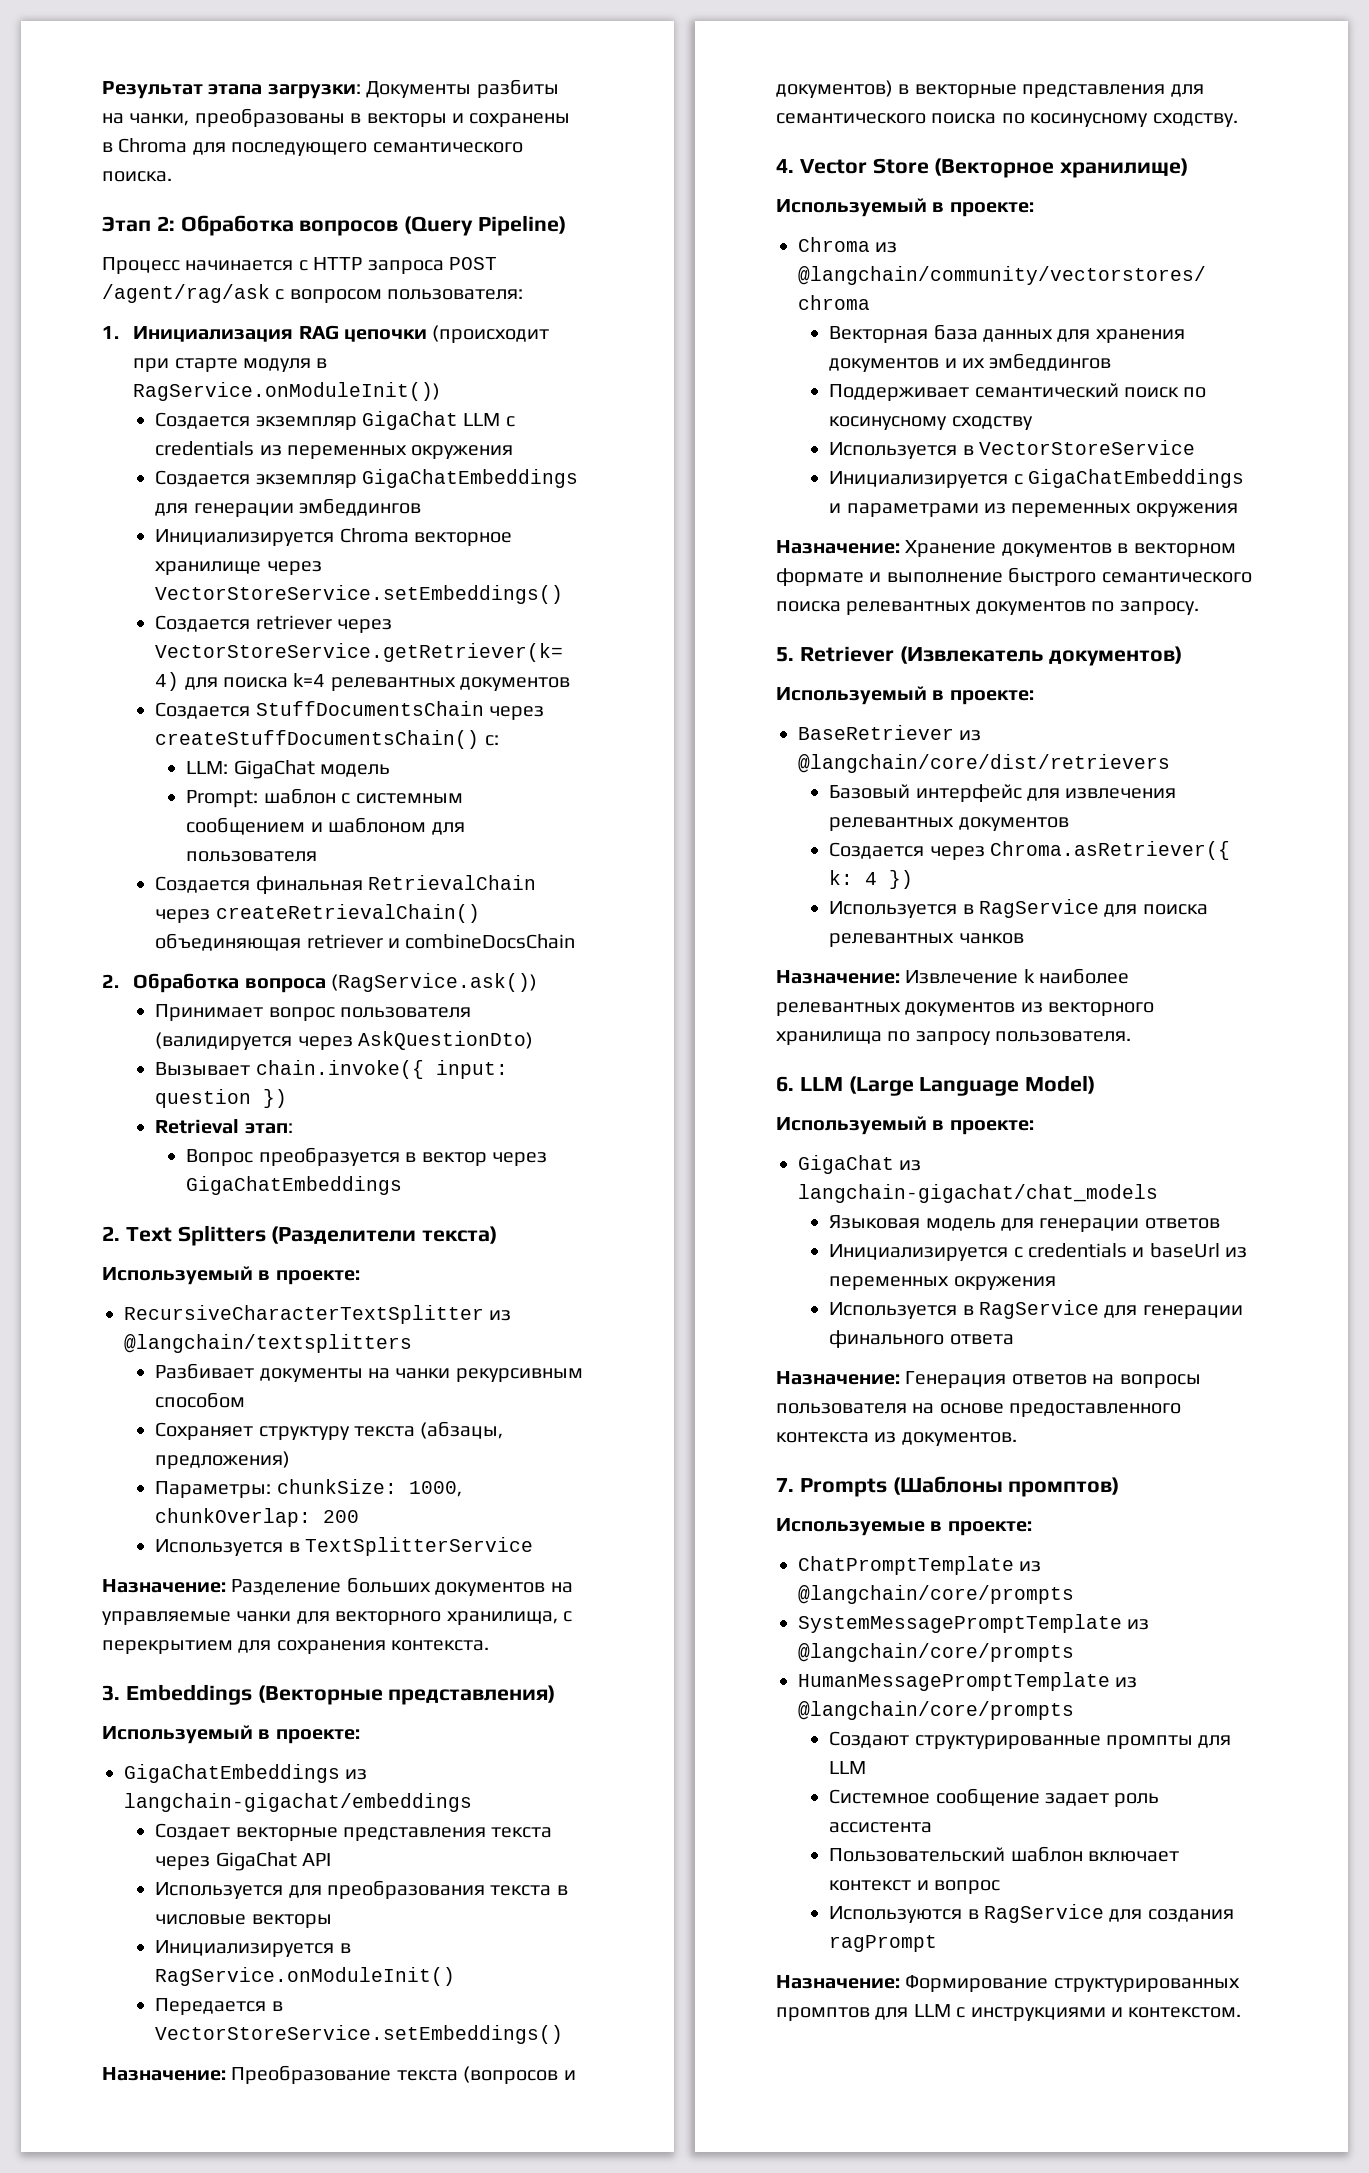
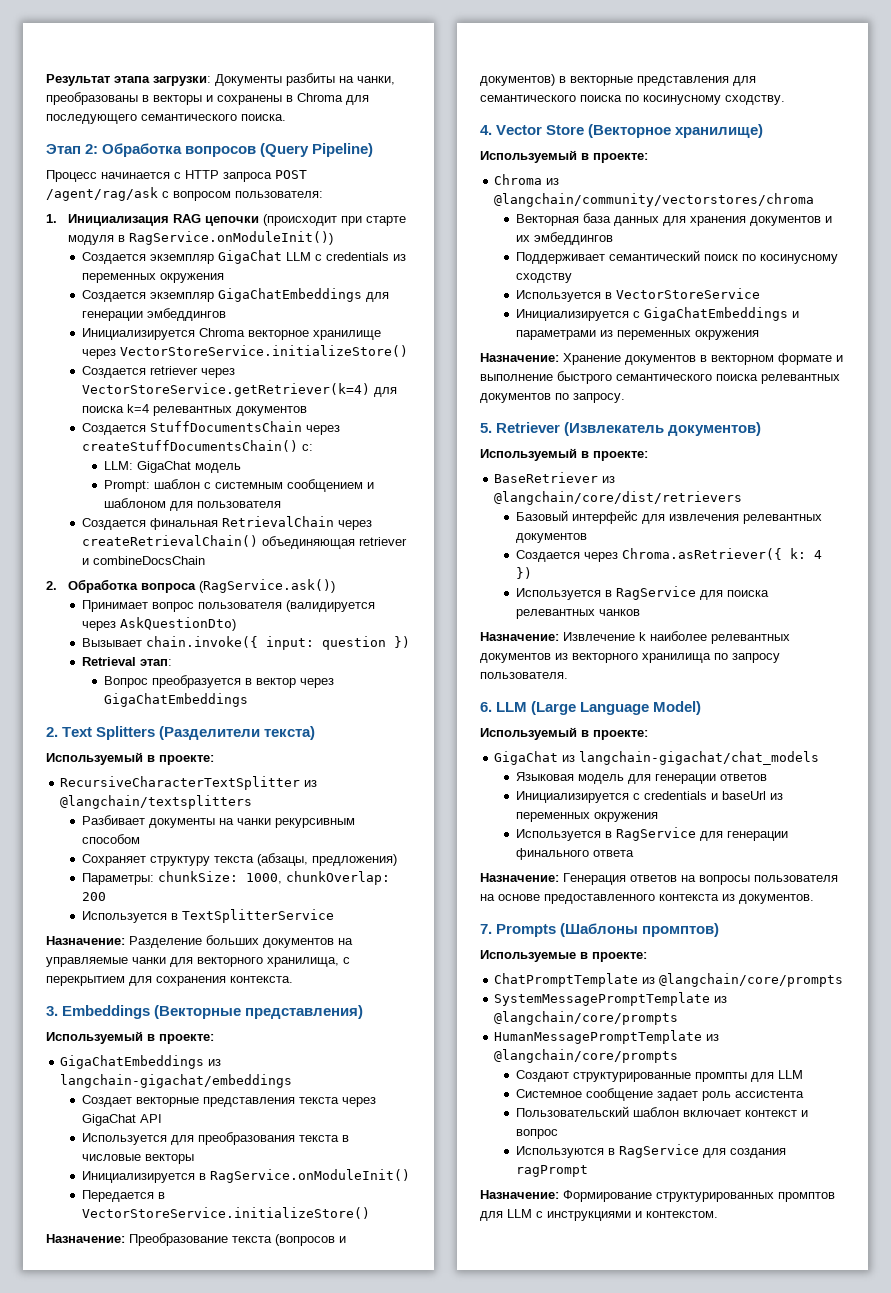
- Инициализируется Chroma векторное хранилище через VectorStoreService.setEmbeddings()
+ Инициализируется Chroma векторное хранилище через VectorStoreService.initializeStore()
- Передается в VectorStoreService.setEmbeddings()
+ Передается в VectorStoreService.initializeStore()

